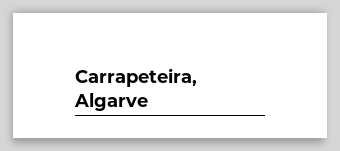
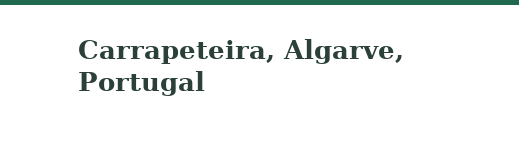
- Carrapeteira, Algarve
+ Carrapeteira, Algarve, Portugal

